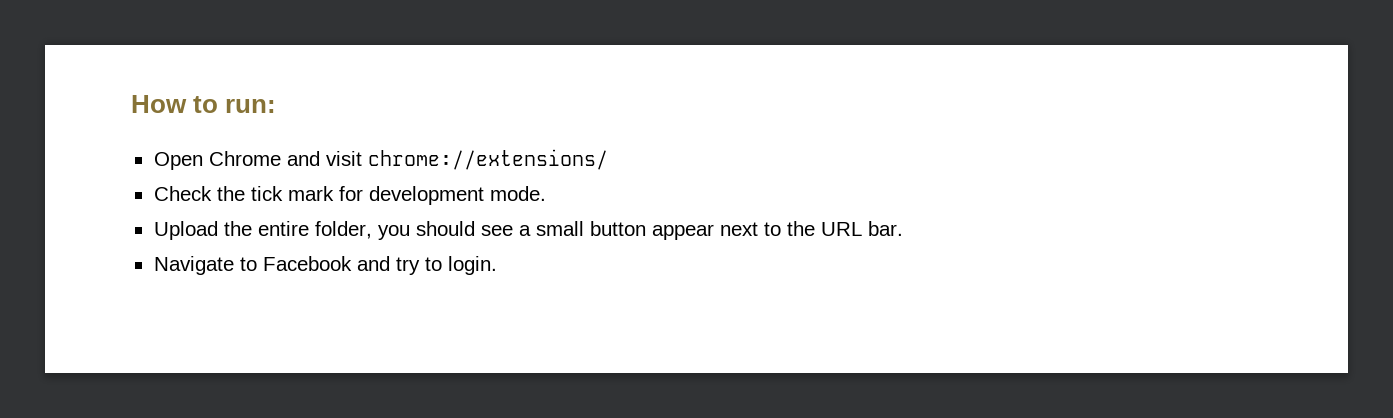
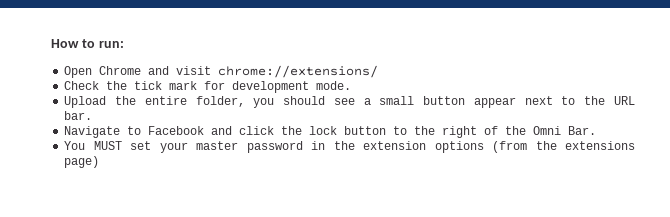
- Navigate to Facebook and try to login.
+ Navigate to Facebook and click the lock button to the right of the Omni Bar.
+ You MUST set your master password in the extension options (from the extensions page)

